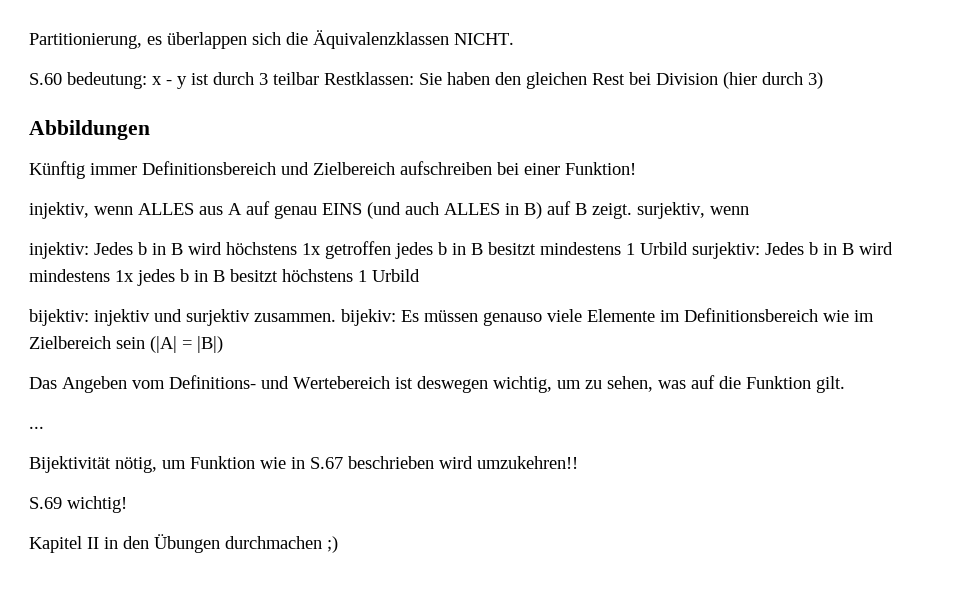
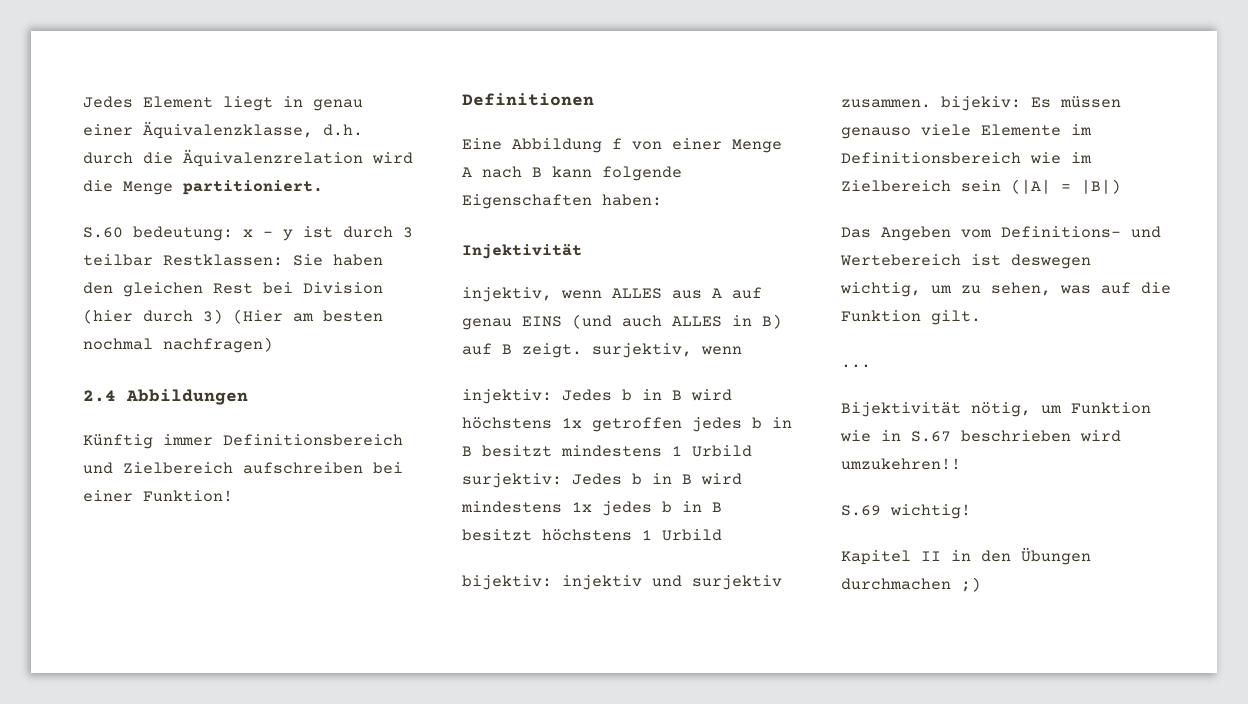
- Partitionierung, es überlappen sich die Äquivalenzklassen NICHT.
+ Jedes Element liegt in genau einer Äquivalenzklasse, d.h. durch die Äquivalenzrelation wird die Menge partitioniert.
- S.60 bedeutung: x - y ist durch 3 teilbar Restklassen: Sie haben den gleichen Rest bei Division (hier durch 3)
- Abbildungen
+ S.60 bedeutung: x - y ist durch 3 teilbar Restklassen: Sie haben den gleichen Rest bei Division (hier durch 3) (Hier am besten nochmal nachfragen)
+ 2.4 Abbildungen
+ Definitionen
+ Eine Abbildung f von einer Menge A nach B kann folgende Eigenschaften haben:
+ Injektivität

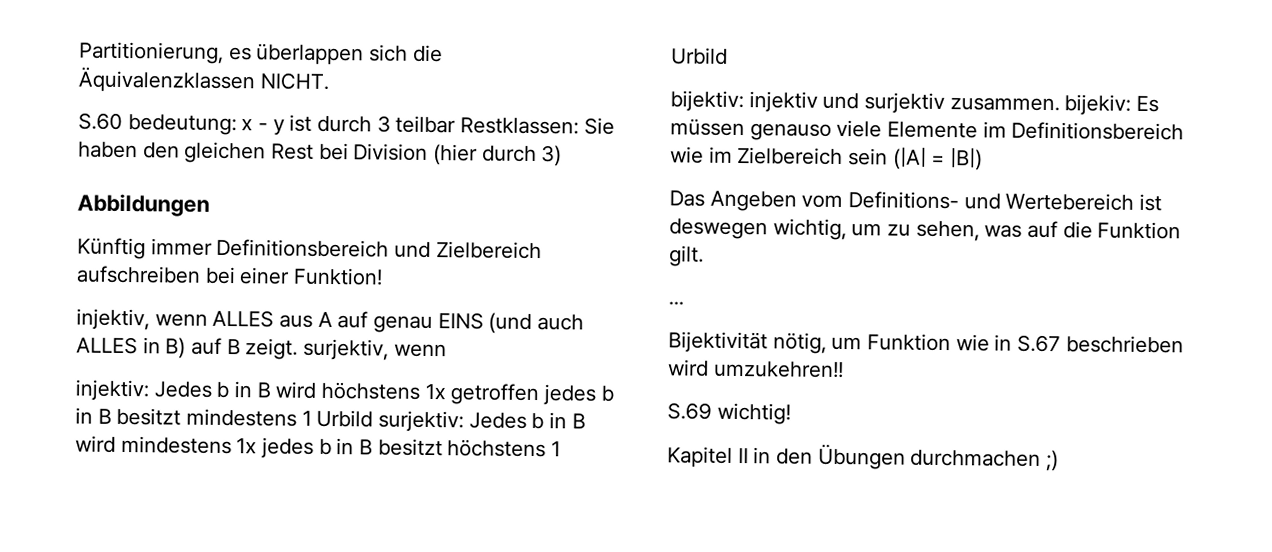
- Jedes Element liegt in genau einer Äquivalenzklasse, d.h. durch die Äquivalenzrelation wird die Menge partitioniert.
+ Partitionierung, es überlappen sich die Äquivalenzklassen NICHT.
- S.60 bedeutung: x - y ist durch 3 teilbar Restklassen: Sie haben den gleichen Rest bei Division (hier durch 3) (Hier am besten nochmal nachfragen)
- 2.4 Abbildungen
+ S.60 bedeutung: x - y ist durch 3 teilbar Restklassen: Sie haben den gleichen Rest bei Division (hier durch 3)
+ Abbildungen
- Definitionen
- Eine Abbildung f von einer Menge A nach B kann folgende Eigenschaften haben:
- Injektivität

